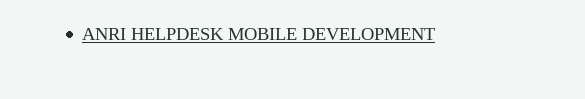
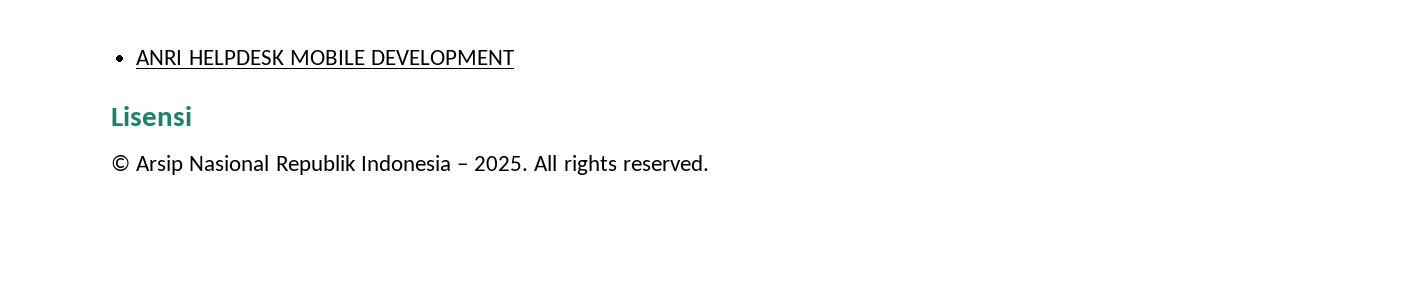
+ Lisensi
+ © Arsip Nasional Republik Indonesia – 2025. All rights reserved.

